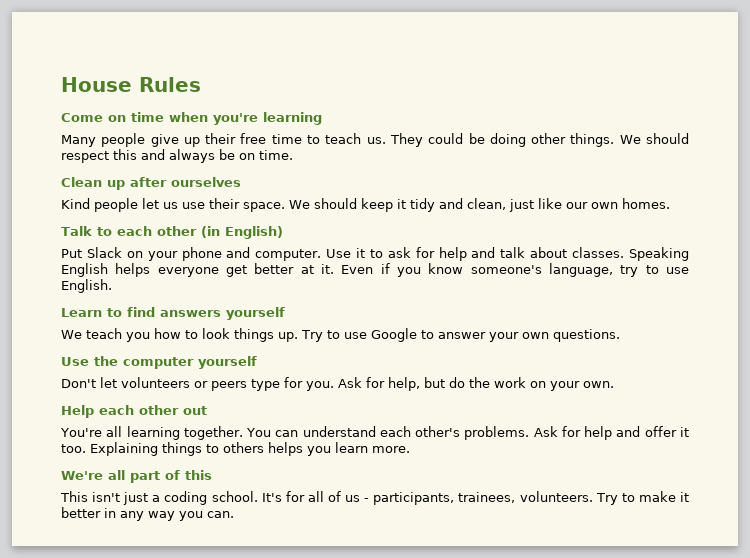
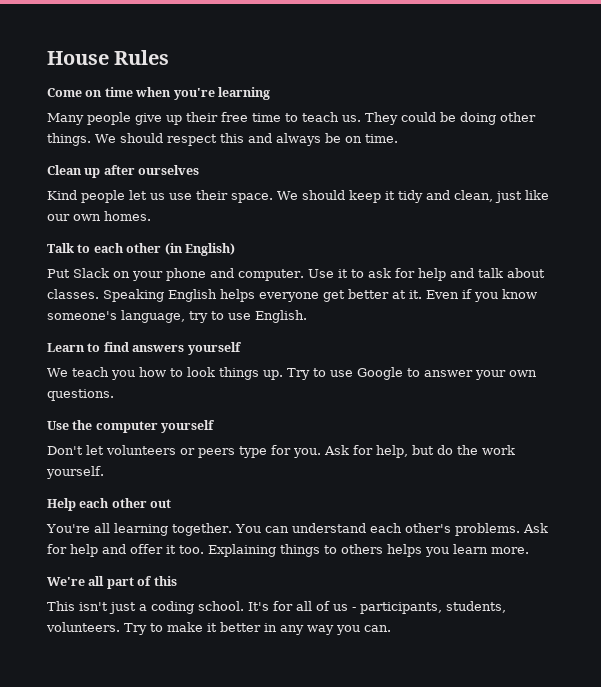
- Ask for help, but do the work on your own.
+ Ask for help, but do the work yourself.
- It's for all of us - participants, trainees, volunteers.
+ It's for all of us - participants, students, volunteers.

